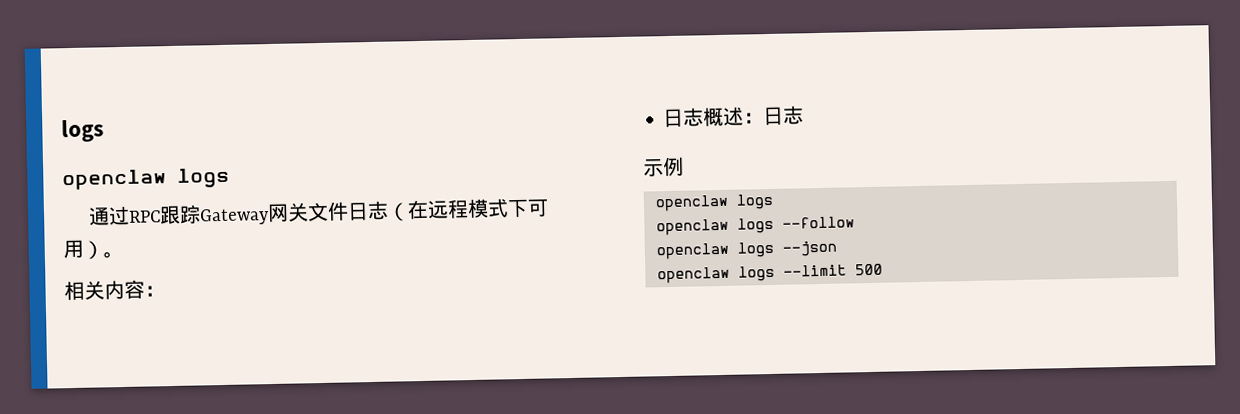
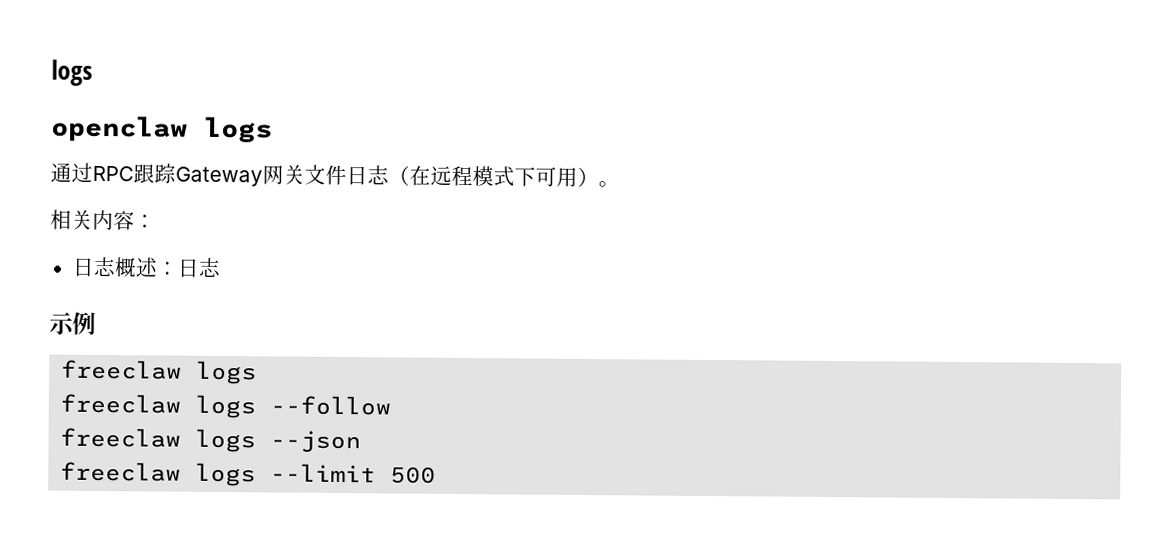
  示例
- openclaw logs
- openclaw logs --follow
+ freeclaw logs
+ freeclaw logs --follow
- openclaw logs --json
+ freeclaw logs --json
- openclaw logs --limit 500
+ freeclaw logs --limit 500

